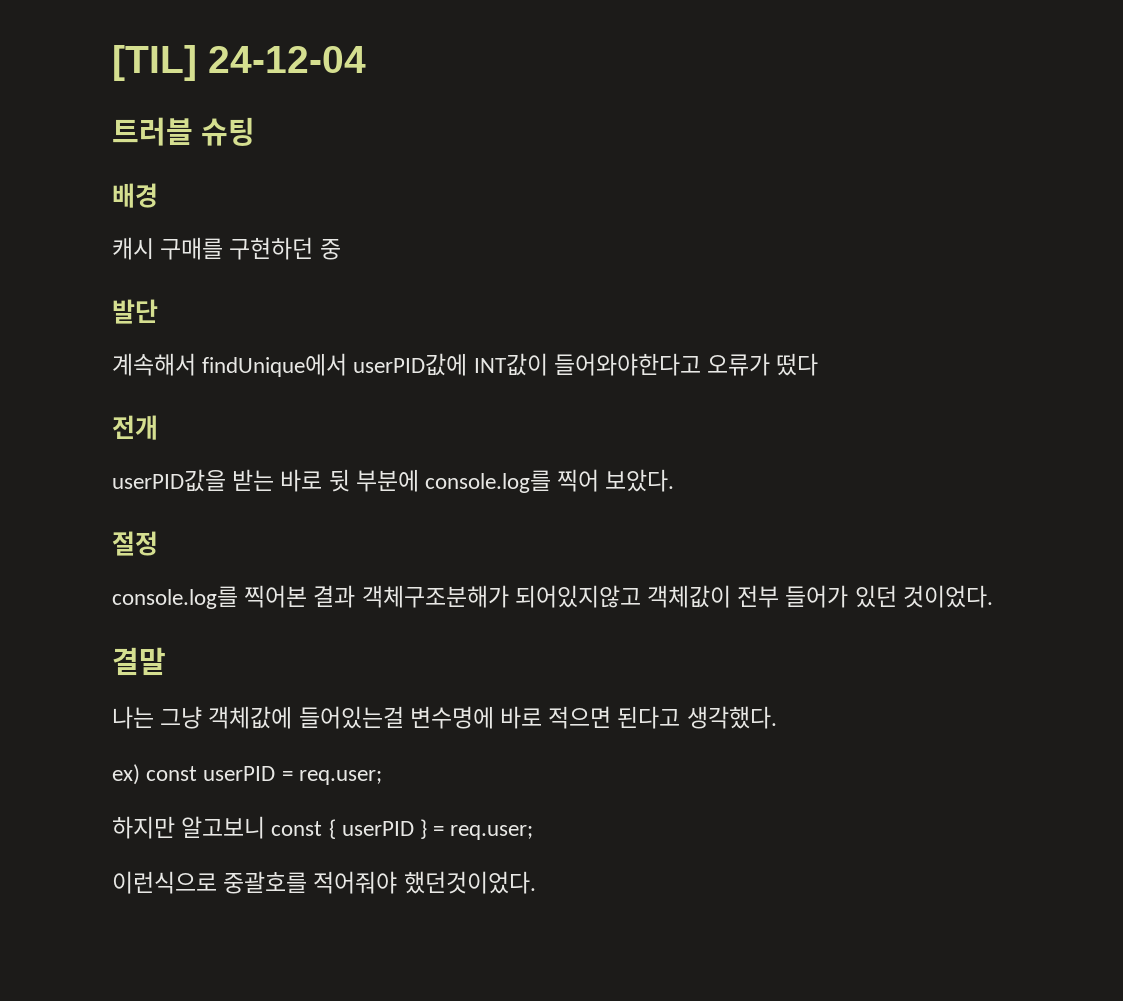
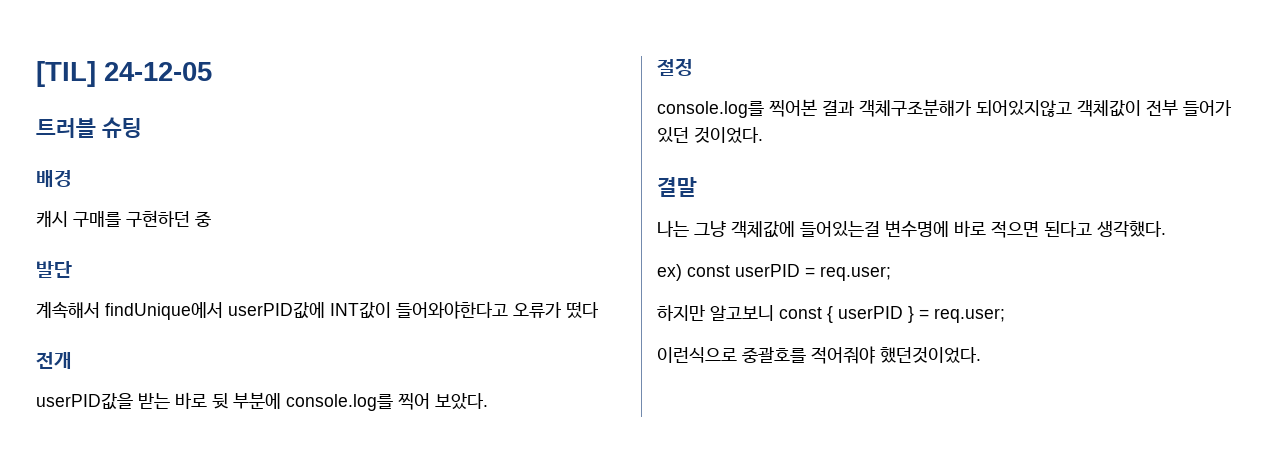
- [TIL] 24-12-04
+ [TIL] 24-12-05

